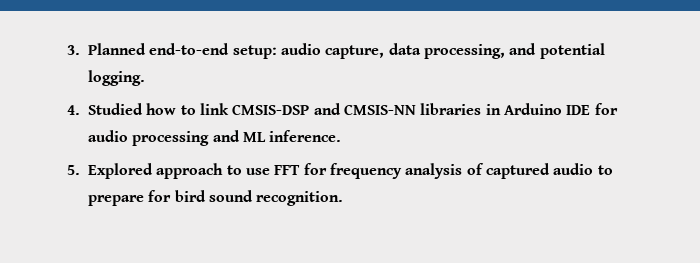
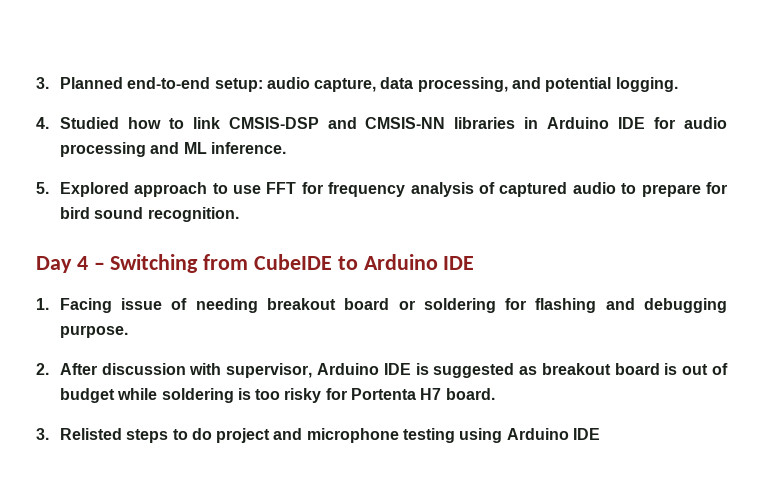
+ Day 4 – Switching from CubeIDE to Arduino IDE
+ 1. Facing issue of needing breakout board or soldering for flashing and debugging purpose.
+ 2. After discussion with supervisor, Arduino IDE is suggested as breakout board is out of budget while soldering is too risky for Portenta H7 board.
+ 3. Relisted steps to do project and microphone testing using Arduino IDE

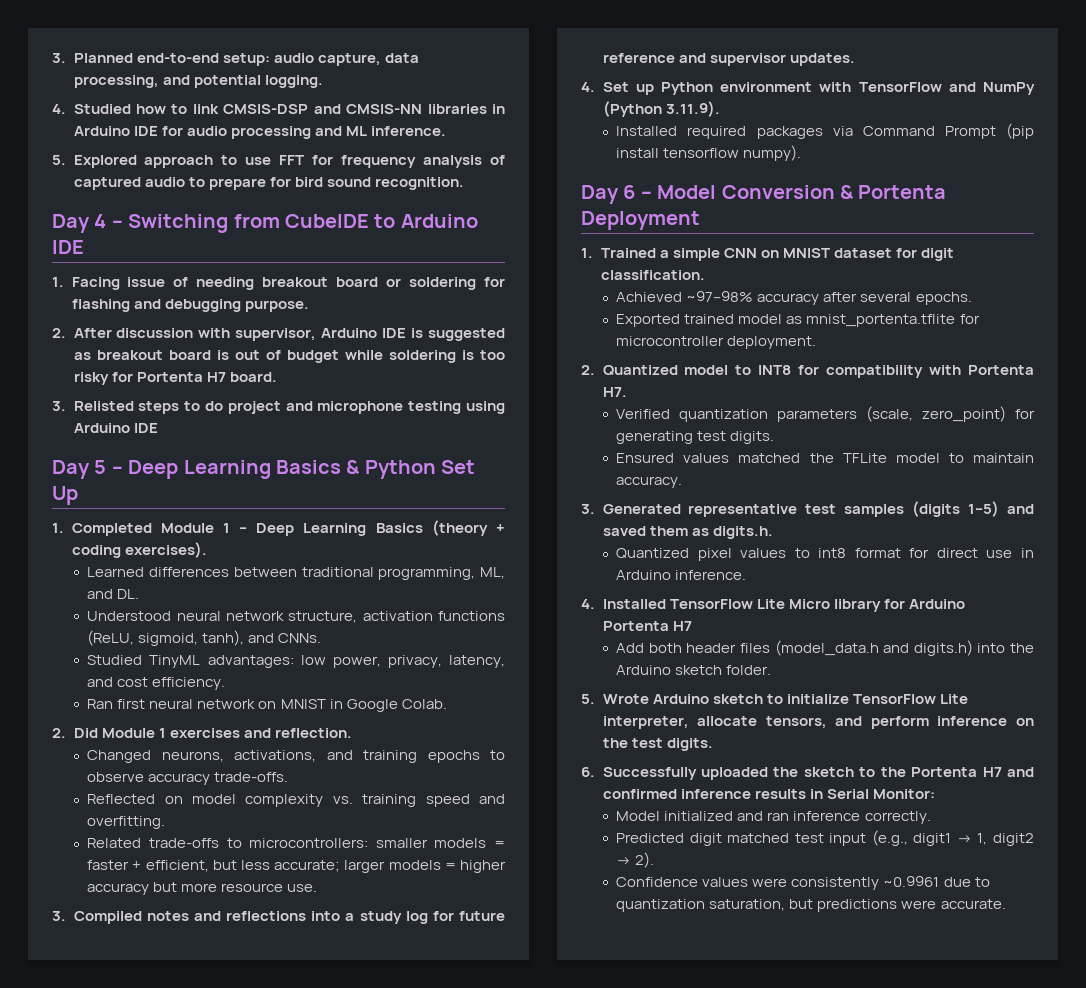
+ Day 5 – Deep Learning Basics & Python Set Up
+ 1. Completed Module 1 – Deep Learning Basics (theory + coding exercises).
+ Learned differences between traditional programming, ML, and DL.
+ Understood neural network structure, activation functions (ReLU, sigmoid, tanh), and CNNs.
+ Studied TinyML advantages: low power, privacy, latency, and cost efficiency.
+ Ran first neural network on MNIST in Google Colab.
+ 2. Did Module 1 exercises and reflection.
+ Changed neurons, activations, and training epochs to observe accuracy trade-offs.
+ Reflected on model complexity vs. training speed and overfitting.
+ Related trade-offs to microcontrollers: smaller models = faster + efficient, but less accurate; larger models = higher accuracy but more resource use.
+ 3. Compiled notes and reflections into a study log for future reference and supervisor updates.
+ 4. Set up Python environment with TensorFlow and NumPy (Python 3.11.9).
+ Installed required packages via Command Prompt (pip install tensorflow numpy).
+ Day 6 – Model Conversion & Portenta Deployment
+ 1. Trained a simple CNN on MNIST dataset for digit classification.
+ Achieved ~97–98% accuracy after several epochs.
+ Exported trained model as mnist_portenta.tflite for microcontroller deployment.
+ 2. Quantized model to INT8 for compatibility with Portenta H7.
+ Verified quantization parameters (scale, zero_point) for generating test digits.
+ Ensured values matched the TFLite model to maintain accuracy.
+ 3. Generated representative test samples (digits 1–5) and saved them as digits.h.
+ Quantized pixel values to int8 format for direct use in Arduino inference.
+ 4. Installed TensorFlow Lite Micro library for Arduino Portenta H7
+ Add both header files (model_data.h and digits.h) into the Arduino sketch folder.
+ 5. Wrote Arduino sketch to initialize TensorFlow Lite interpreter, allocate tensors, and perform inference on the test digits.
+ 6. Successfully uploaded the sketch to the Portenta H7 and confirmed inference results in Serial Monitor:
+ Model initialized and ran inference correctly.
+ Predicted digit matched test input (e.g., digit1 → 1, digit2 → 2).
+ Confidence values were consistently ~0.9961 due to quantization saturation, but predictions were accurate.

